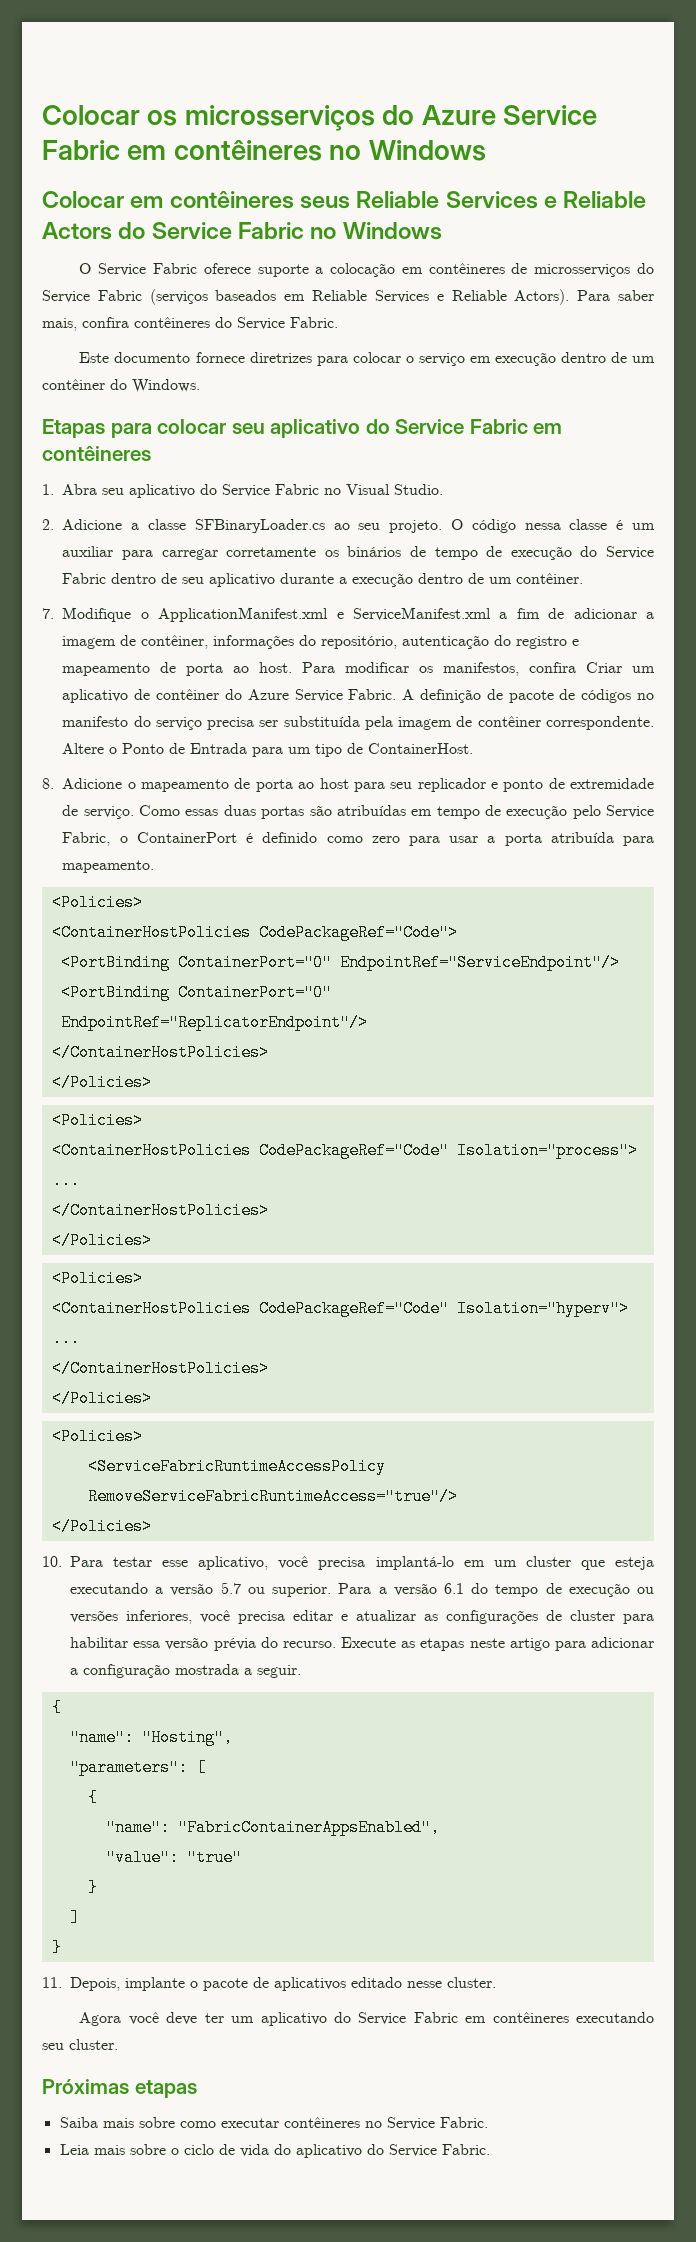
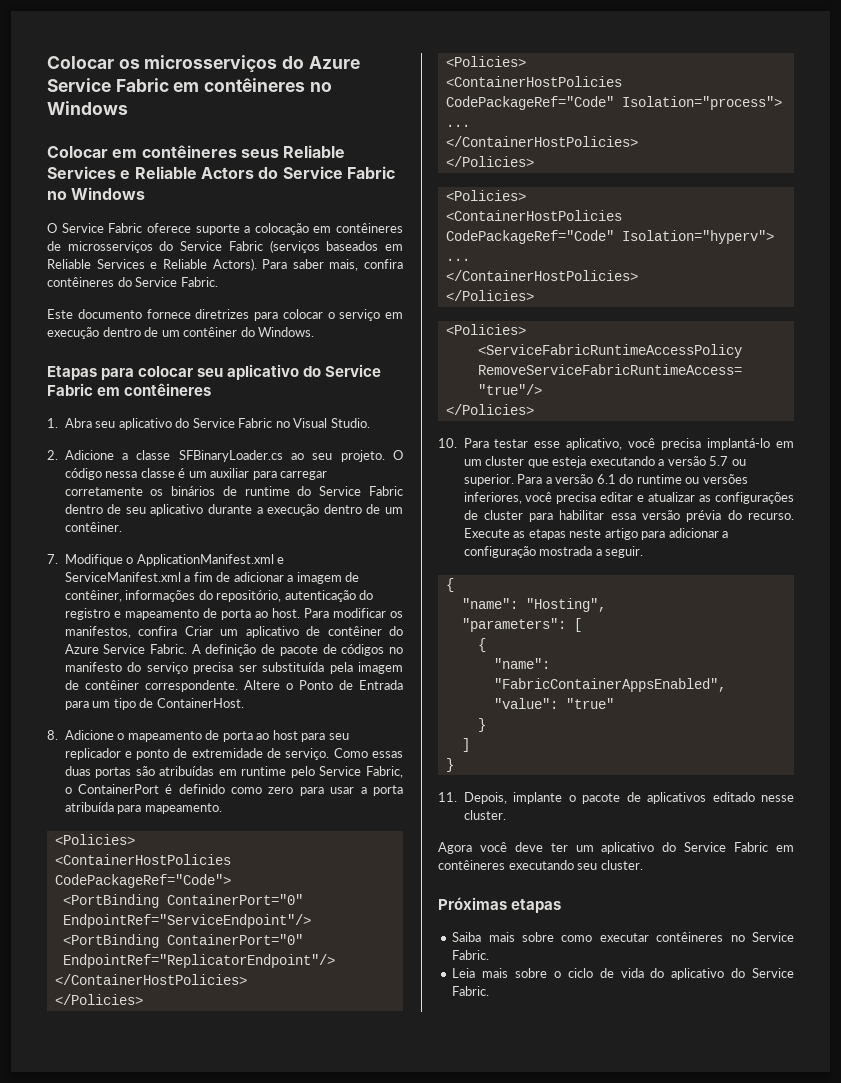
- O código nessa classe é um auxiliar para carregar corretamente os binários de tempo de execução do Service Fabric dentro de seu aplicativo durante a execução dentro de um contêiner.
+ O código nessa classe é um auxiliar para carregar corretamente os binários de runtime do Service Fabric dentro de seu aplicativo durante a execução dentro de um contêiner.
- Como essas duas portas são atribuídas em tempo de execução pelo Service Fabric, o ContainerPort é definido como zero para usar a porta atribuída para mapeamento.
+ Como essas duas portas são atribuídas em runtime pelo Service Fabric, o ContainerPort é definido como zero para usar a porta atribuída para mapeamento.
- Para a versão 6.1 do tempo de execução ou versões inferiores, você precisa editar e atualizar as configurações de cluster para habilitar essa versão prévia do recurso.
+ Para a versão 6.1 do runtime ou versões inferiores, você precisa editar e atualizar as configurações de cluster para habilitar essa versão prévia do recurso.

